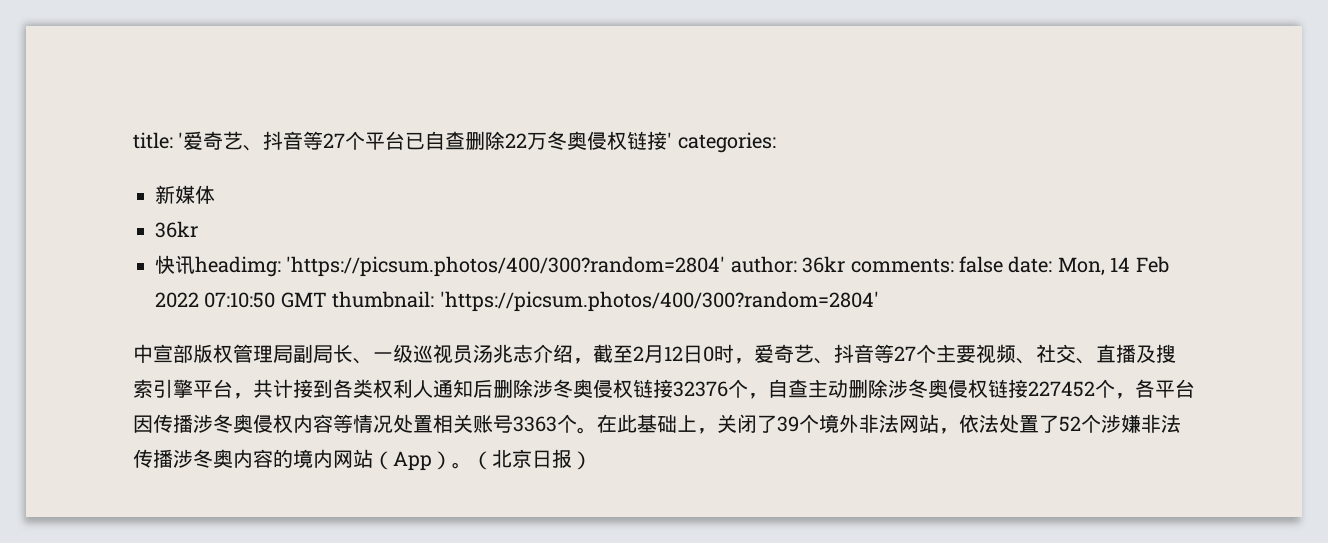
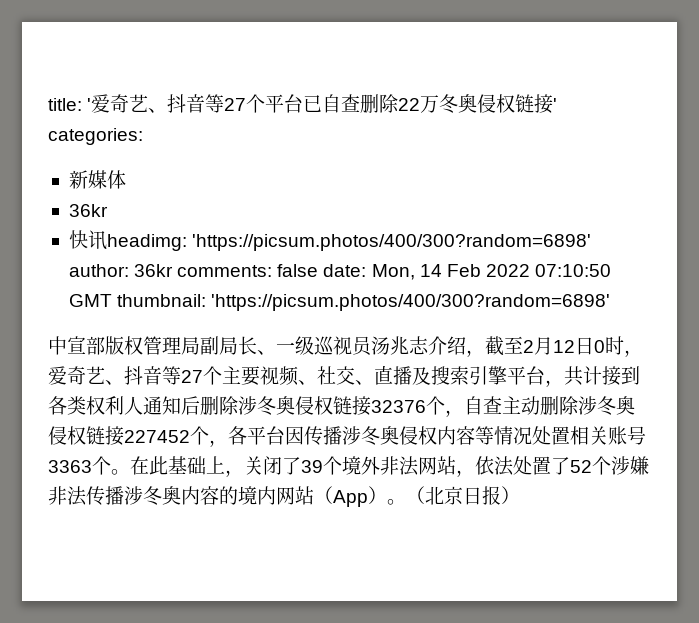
- 快讯headimg: 'https://picsum.photos/400/300?random=2804' author: 36kr comments: false date: Mon, 14 Feb 2022 07:10:50 GMT thumbnail: 'https://picsum.photos/400/300?random=2804'
+ 快讯headimg: 'https://picsum.photos/400/300?random=6898' author: 36kr comments: false date: Mon, 14 Feb 2022 07:10:50 GMT thumbnail: 'https://picsum.photos/400/300?random=6898'

